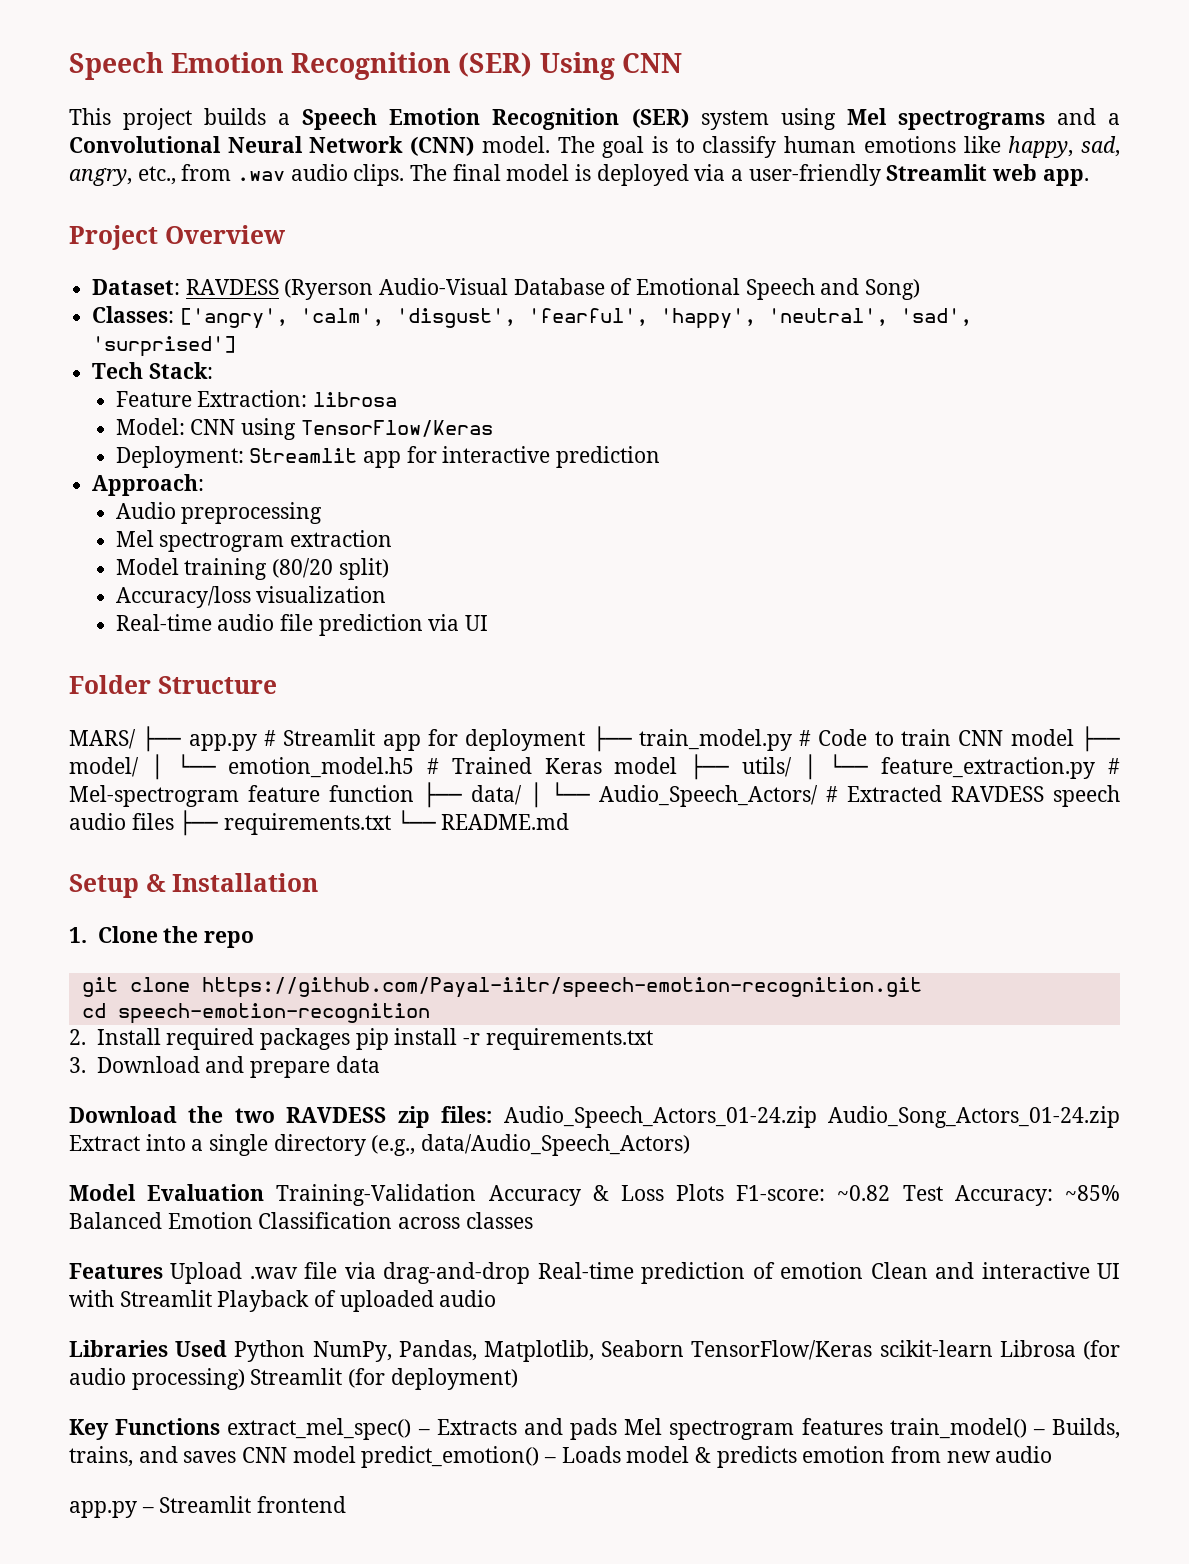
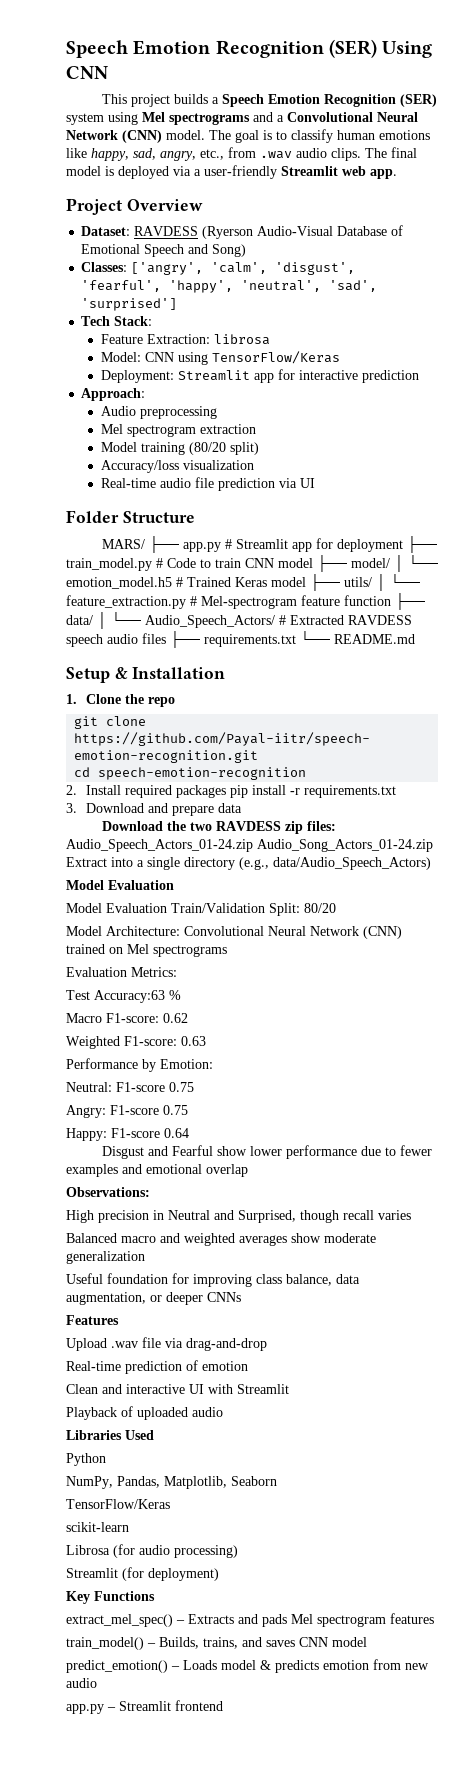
  Download the two RAVDESS zip files: Audio_Speech_Actors_01-24.zip Audio_Song_Actors_01-24.zip Extract into a single directory (e.g., data/Audio_Speech_Actors)
- Model Evaluation Training-Validation Accuracy & Loss Plots F1-score: ~0.82 Test Accuracy: ~85% Balanced Emotion Classification across classes
+ Model Evaluation
+ Model Evaluation Train/Validation Split: 80/20
+ Model Architecture: Convolutional Neural Network (CNN) trained on Mel spectrograms
+ Evaluation Metrics:
+ Test Accuracy:63 %
+ Macro F1-score: 0.62
+ Weighted F1-score: 0.63
+ Performance by Emotion:
+ Neutral: F1-score 0.75
+ Angry: F1-score 0.75
+ Happy: F1-score 0.64
+ Disgust and Fearful show lower performance due to fewer examples and emotional overlap
+ Observations:
+ High precision in Neutral and Surprised, though recall varies
+ Balanced macro and weighted averages show moderate generalization
+ Useful foundation for improving class balance, data augmentation, or deeper CNNs
- Features Upload .wav file via drag-and-drop Real-time prediction of emotion Clean and interactive UI with Streamlit Playback of uploaded audio
+ Features
+ Upload .wav file via drag-and-drop
+ Real-time prediction of emotion
+ Clean and interactive UI with Streamlit
+ Playback of uploaded audio
- Libraries Used Python NumPy, Pandas, Matplotlib, Seaborn TensorFlow/Keras scikit-learn Librosa (for audio processing) Streamlit (for deployment)
+ Libraries Used
+ Python
+ NumPy, Pandas, Matplotlib, Seaborn
+ TensorFlow/Keras
+ scikit-learn
+ Librosa (for audio processing)
+ Streamlit (for deployment)
- Key Functions extract_mel_spec() – Extracts and pads Mel spectrogram features train_model() – Builds, trains, and saves CNN model predict_emotion() – Loads model & predicts emotion from new audio
+ Key Functions
+ extract_mel_spec() – Extracts and pads Mel spectrogram features
+ train_model() – Builds, trains, and saves CNN model
+ predict_emotion() – Loads model & predicts emotion from new audio

